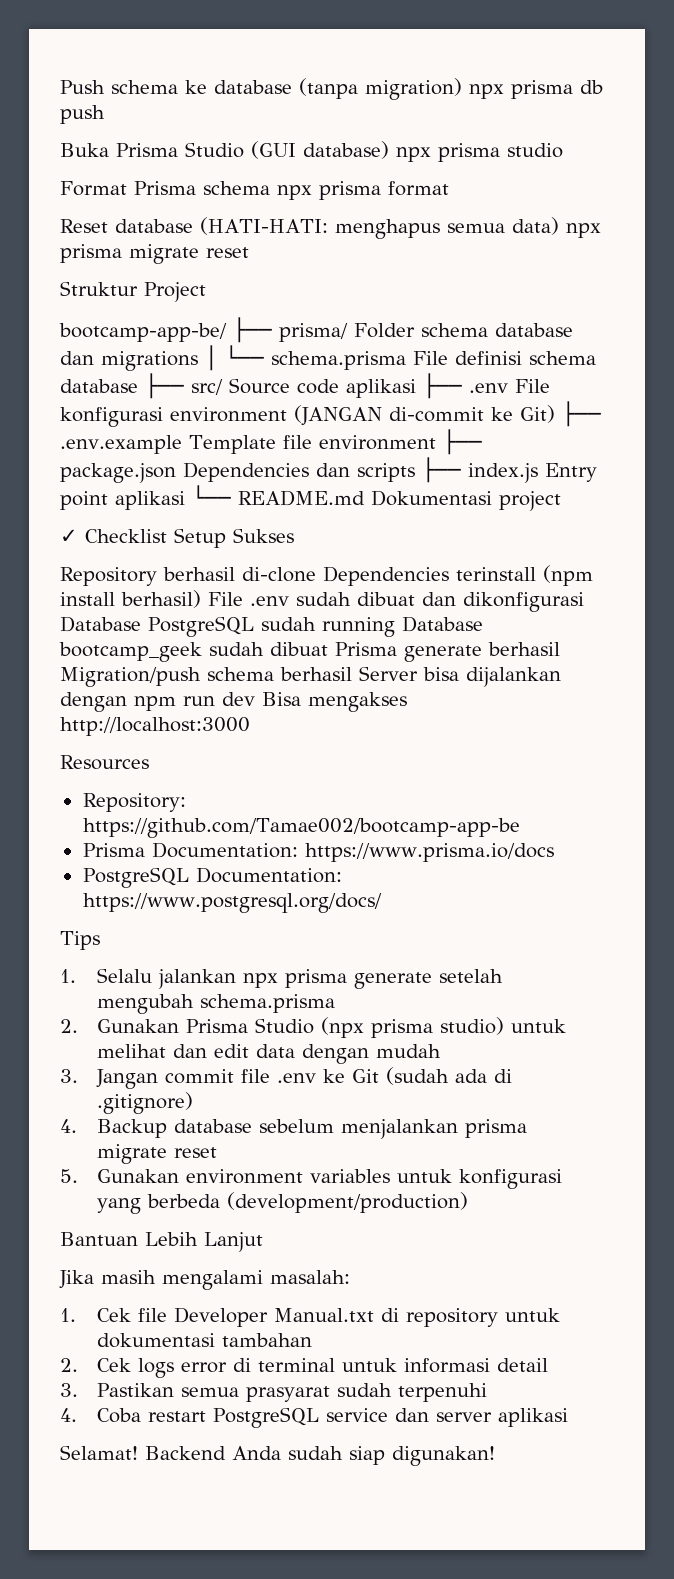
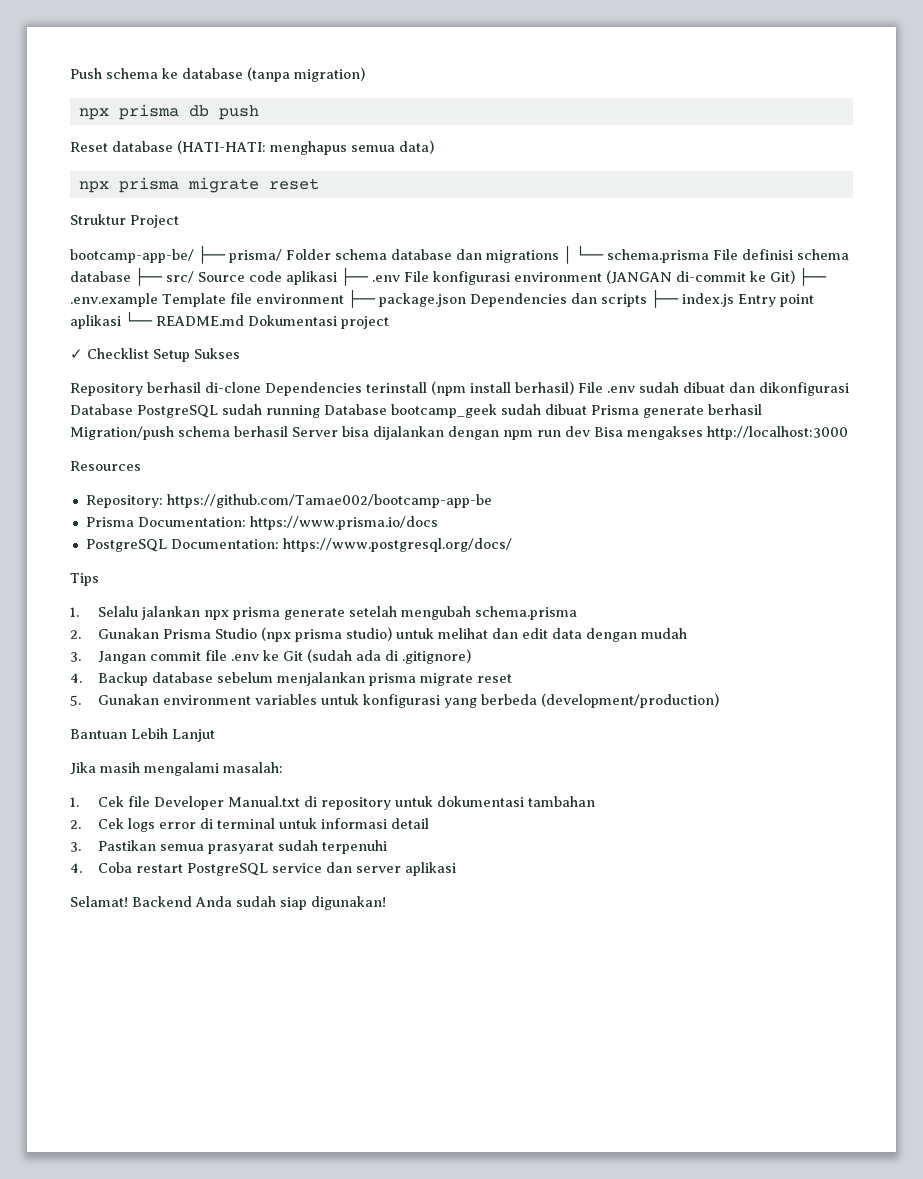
- Push schema ke database (tanpa migration) npx prisma db push
+ Push schema ke database (tanpa migration)
+ npx prisma db push
- Buka Prisma Studio (GUI database) npx prisma studio
- Format Prisma schema npx prisma format
- Reset database (HATI-HATI: menghapus semua data) npx prisma migrate reset
+ Reset database (HATI-HATI: menghapus semua data)
+ npx prisma migrate reset

